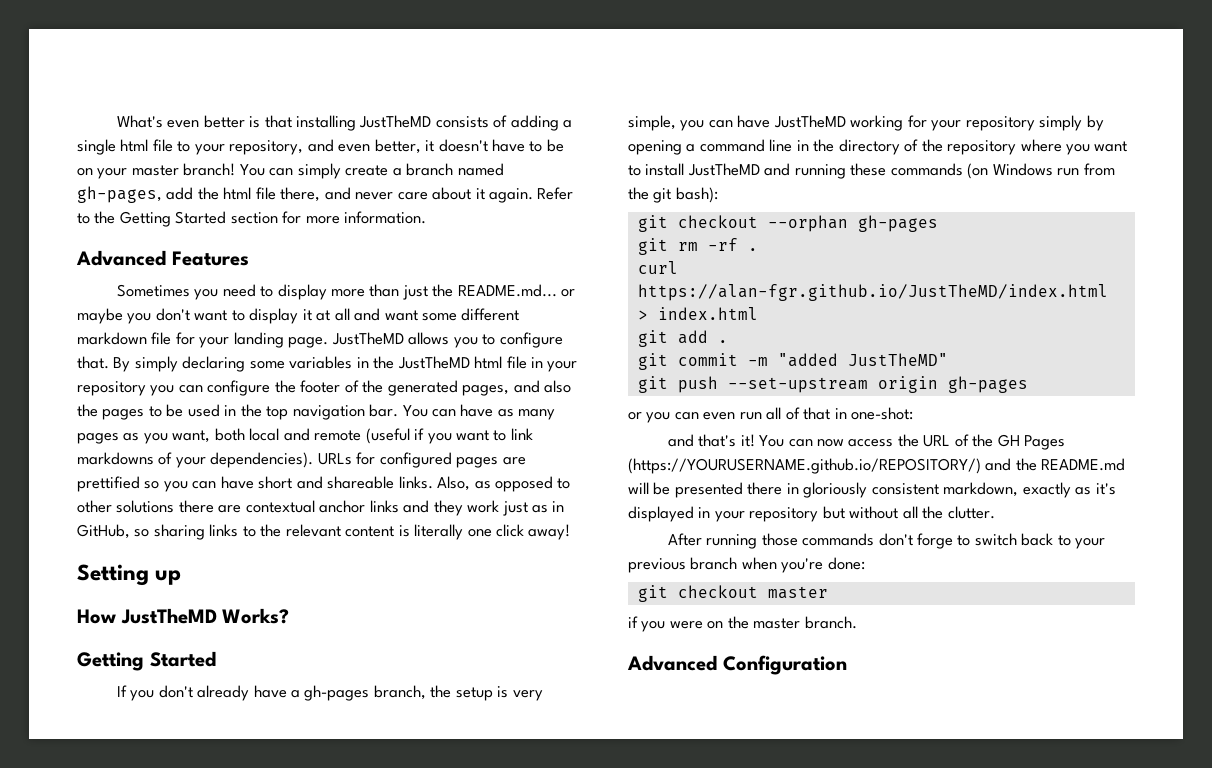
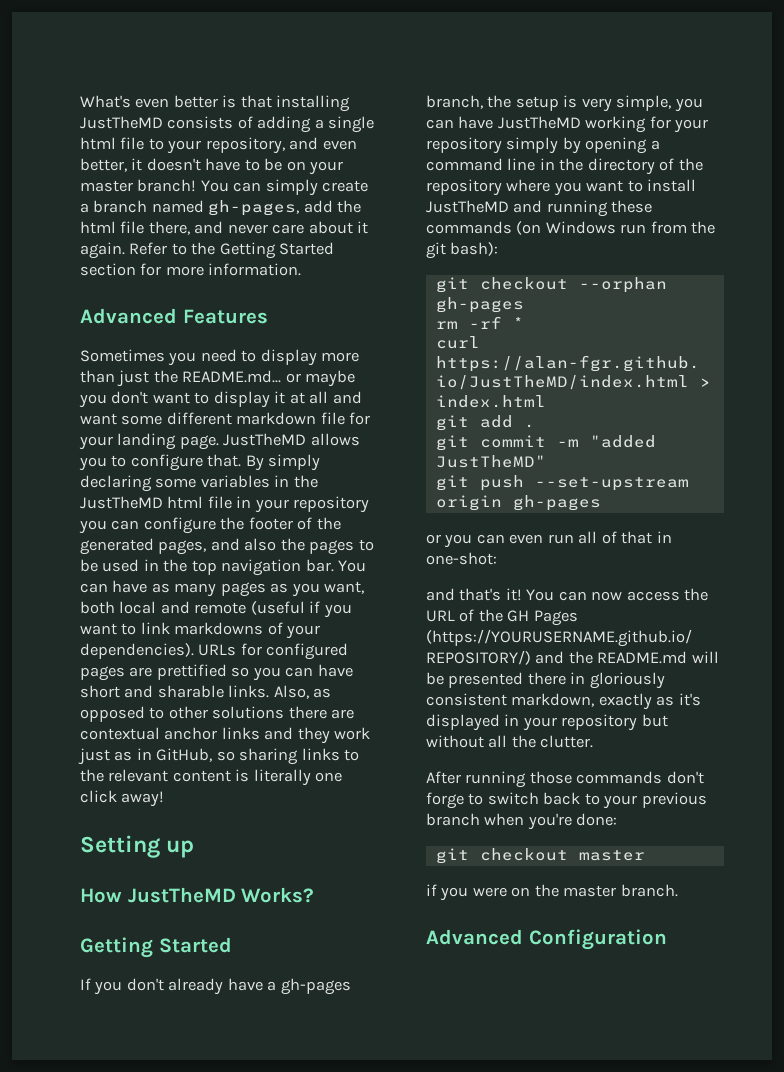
- URLs for configured pages are prettified so you can have short and shareable links.
+ URLs for configured pages are prettified so you can have short and sharable links.
- git rm -rf .
+ rm -rf *

